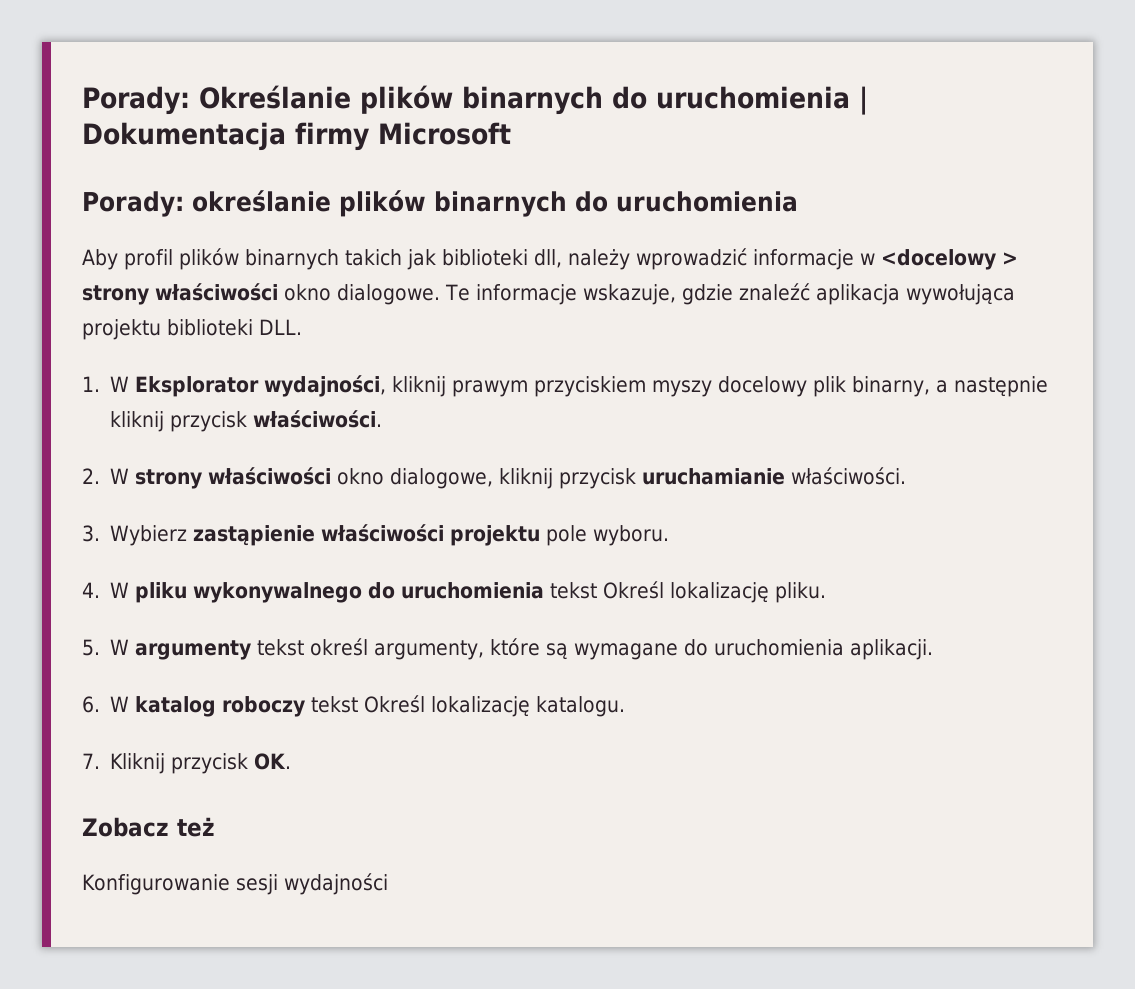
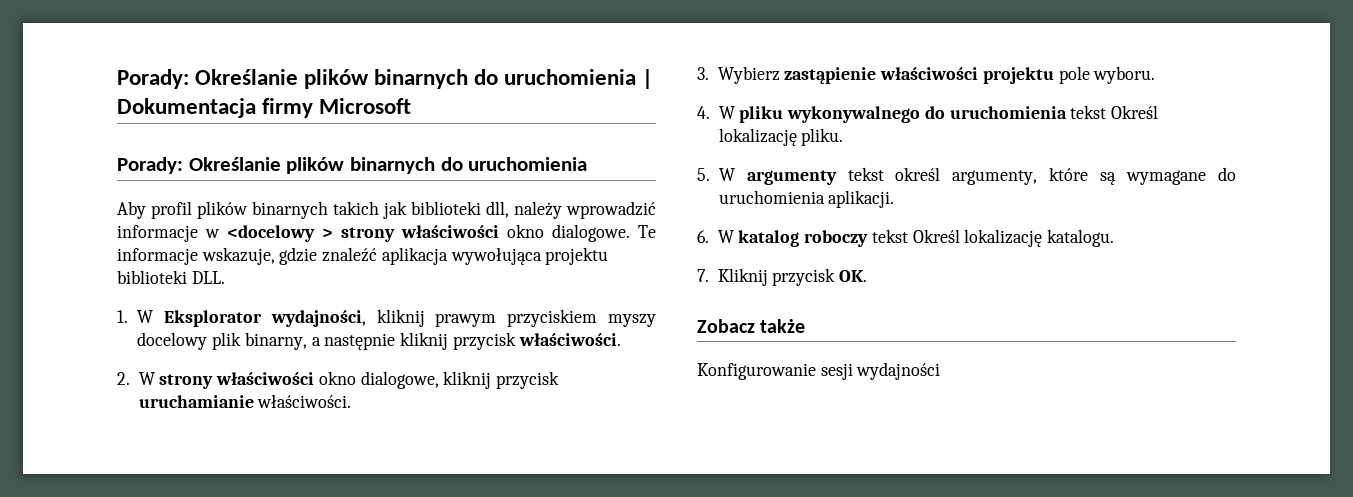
  Porady: Określanie plików binarnych do uruchomienia | Dokumentacja firmy Microsoft
- Porady: określanie plików binarnych do uruchomienia
+ Porady: Określanie plików binarnych do uruchomienia
- Zobacz też
+ Zobacz także

